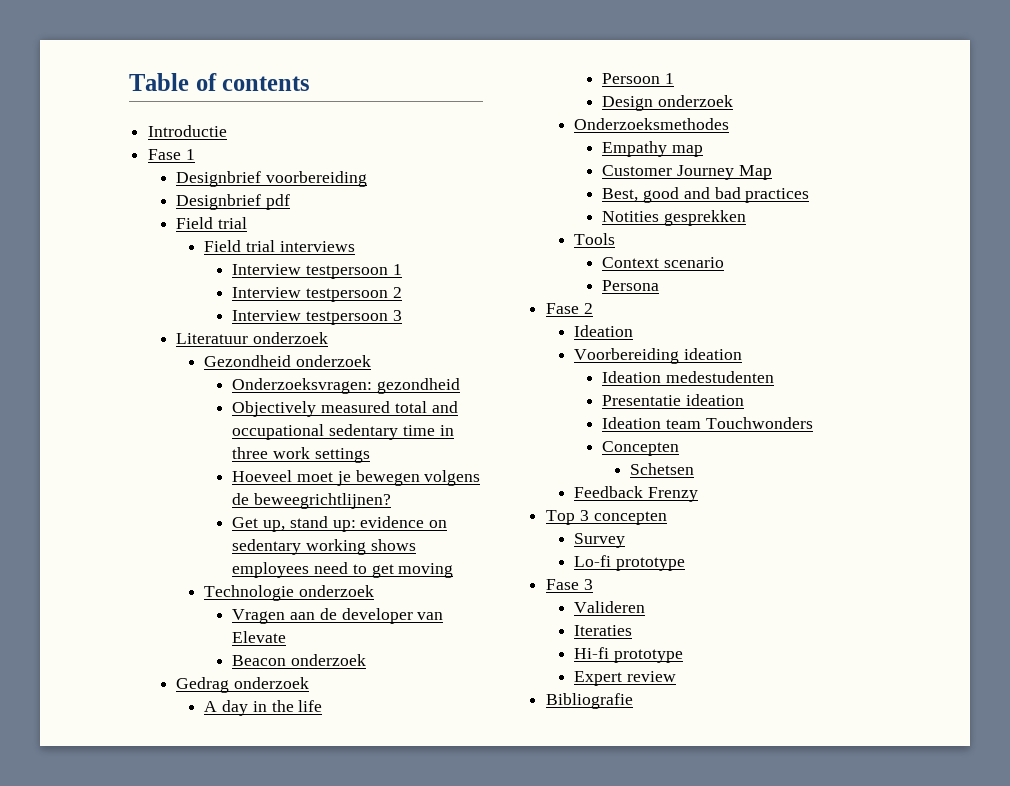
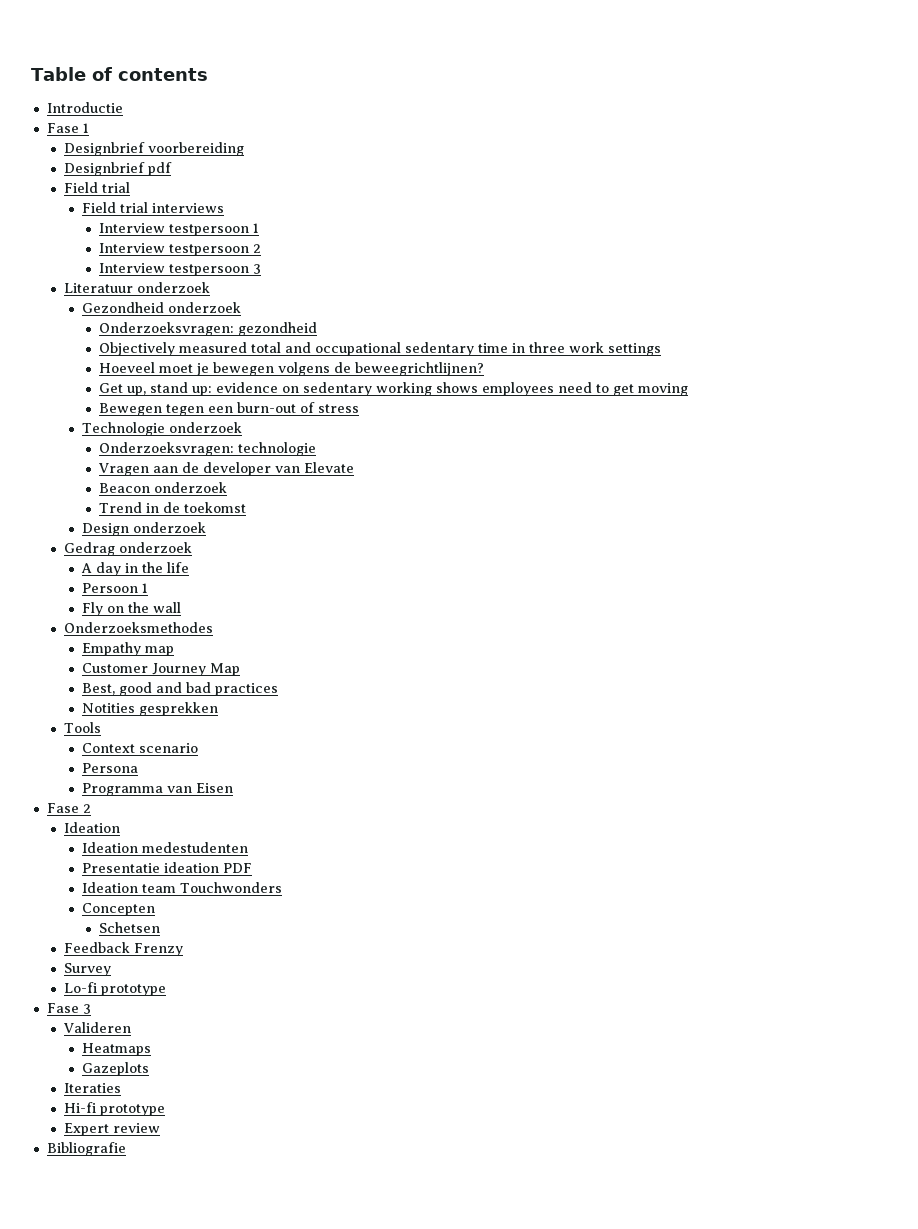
+ Bewegen tegen een burn-out of stress
+ Onderzoeksvragen: technologie
+ Trend in de toekomst
+ Design onderzoek
- Design onderzoek
+ Fly on the wall
+ Programma van Eisen
- Voorbereiding ideation
- Presentatie ideation
+ Presentatie ideation PDF
- Top 3 concepten
+ Heatmaps
+ Gazeplots

